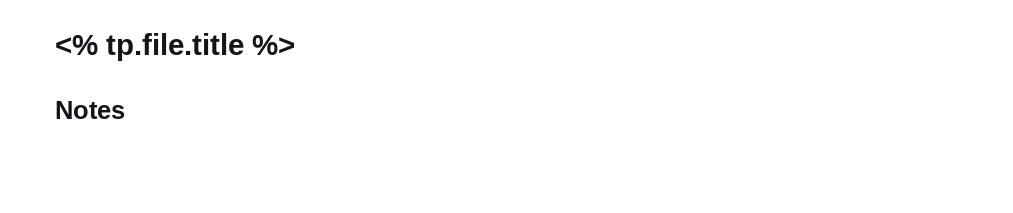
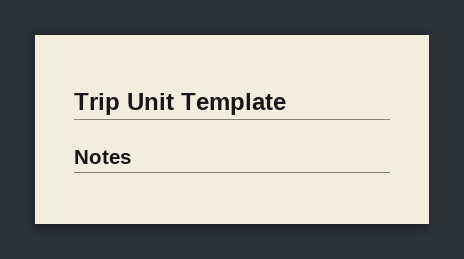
- <% tp.file.title %>
+ Trip Unit Template

